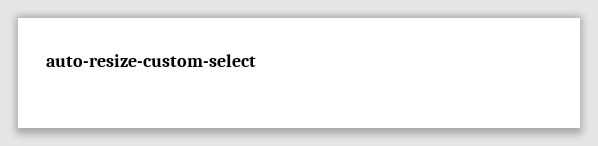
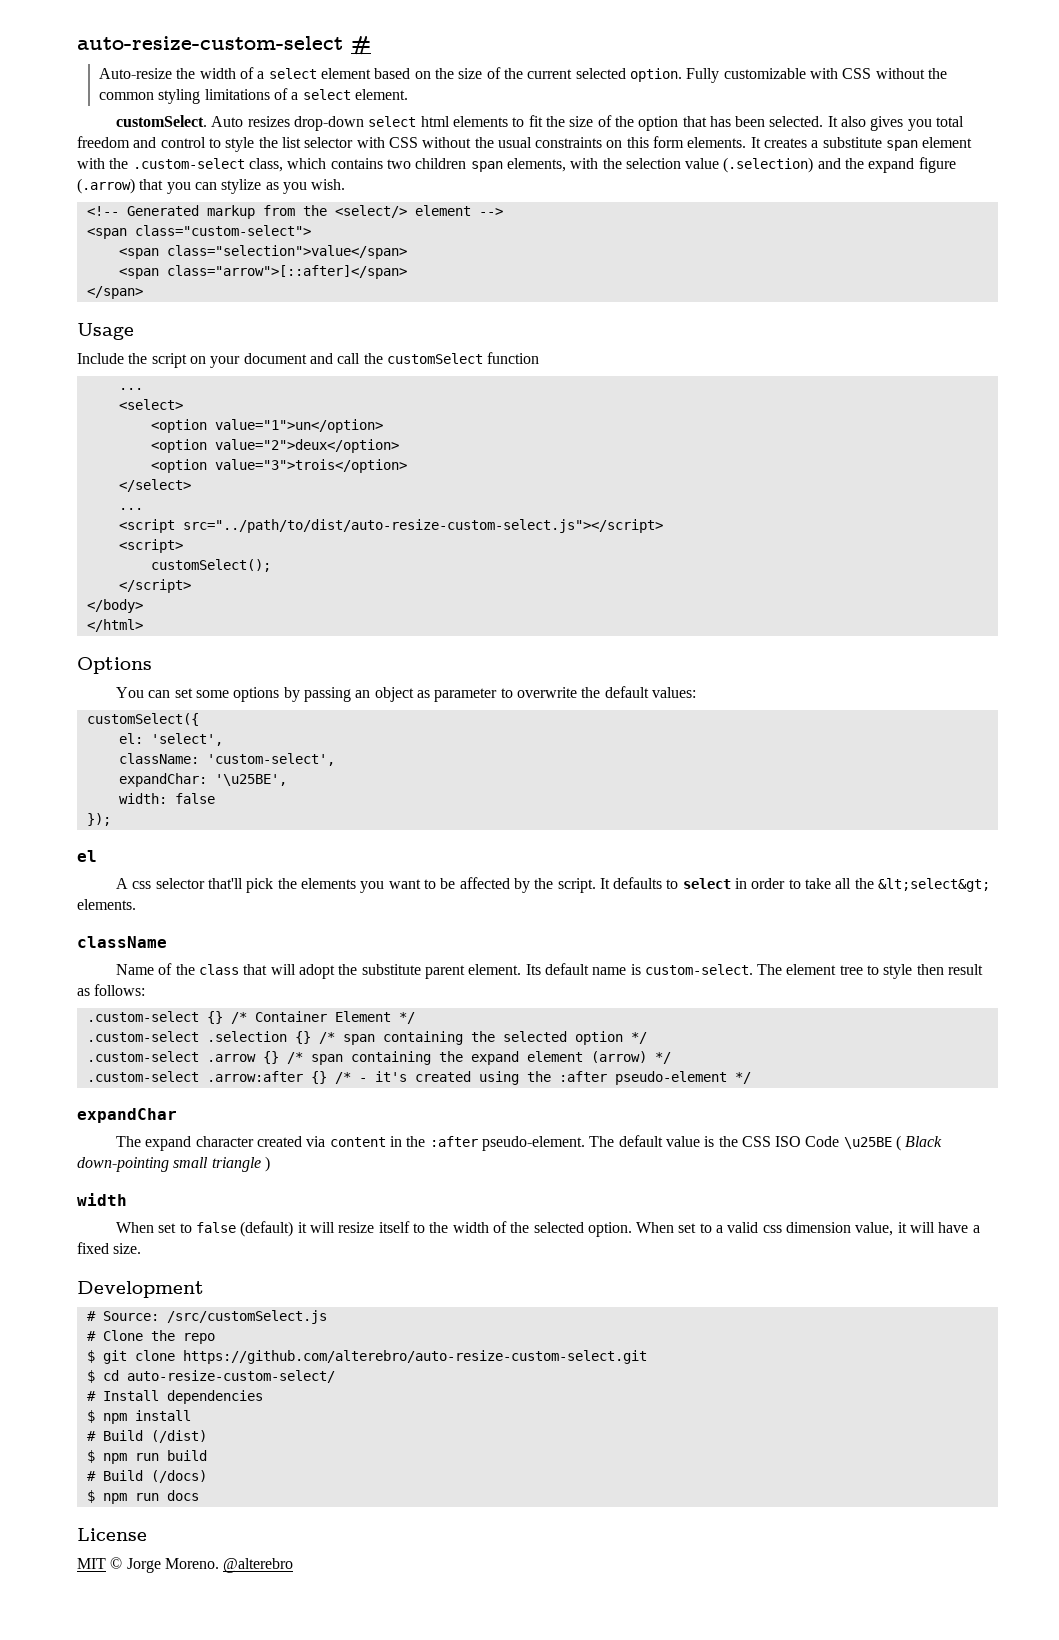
- auto-resize-custom-select
+ auto-resize-custom-select #
+ Auto-resize the width of a select element based on the size of the current selected option. Fully customizable with CSS without the common styling limitations of a select element.
+ customSelect. Auto resizes drop-down select html elements to fit the size of the option that has been selected. It also gives you total freedom and control to style the list selector with CSS without the usual constraints on this form elements. It creates a substitute span element with the .custom-select class, which contains two children span elements, with the selection value (.selection) and the expand figure (.arrow) that you can stylize as you wish.
+ <!-- Generated markup from the <select/> element -->
+ <span class="custom-select">
+ <span class="selection">value</span>
+ <span class="arrow">[::after]</span>
+ </span>
+ Usage
+ Include the script on your document and call the customSelect function
+ ...
+ <select>
+ <option value="1">un</option>
+ <option value="2">deux</option>
+ <option value="3">trois</option>
+ </select>
+ ...
+ <script src="../path/to/dist/auto-resize-custom-select.js"></script>
+ <script>
+ customSelect();
+ </script>
+ </body>
+ </html>
+ Options
+ You can set some options by passing an object as parameter to overwrite the default values:
+ customSelect({
+ el: 'select',
+ className: 'custom-select',
+ expandChar: '\u25BE',
+ width: false
+ });
+ el
+ A css selector that'll pick the elements you want to be affected by the script. It defaults to select in order to take all the &lt;select&gt; elements.
+ className
+ Name of the class that will adopt the substitute parent element. Its default name is custom-select. The element tree to style then result as follows:
+ .custom-select {} /* Container Element */
+ .custom-select .selection {} /* span containing the selected option */
+ .custom-select .arrow {} /* span containing the expand element (arrow) */
+ .custom-select .arrow:after {} /* - it's created using the :after pseudo-element */
+ expandChar
+ The expand character created via content in the :after pseudo-element. The default value is the CSS ISO Code \u25BE ( Black down-pointing small triangle )
+ width
+ When set to false (default) it will resize itself to the width of the selected option. When set to a valid css dimension value, it will have a fixed size.
+ Development
+ # Source: /src/customSelect.js
+ # Clone the repo
+ $ git clone https://github.com/alterebro/auto-resize-custom-select.git
+ $ cd auto-resize-custom-select/
+ # Install dependencies
+ $ npm install
+ # Build (/dist)
+ $ npm run build
+ # Build (/docs)
+ $ npm run docs
+ License
+ MIT © Jorge Moreno. @alterebro

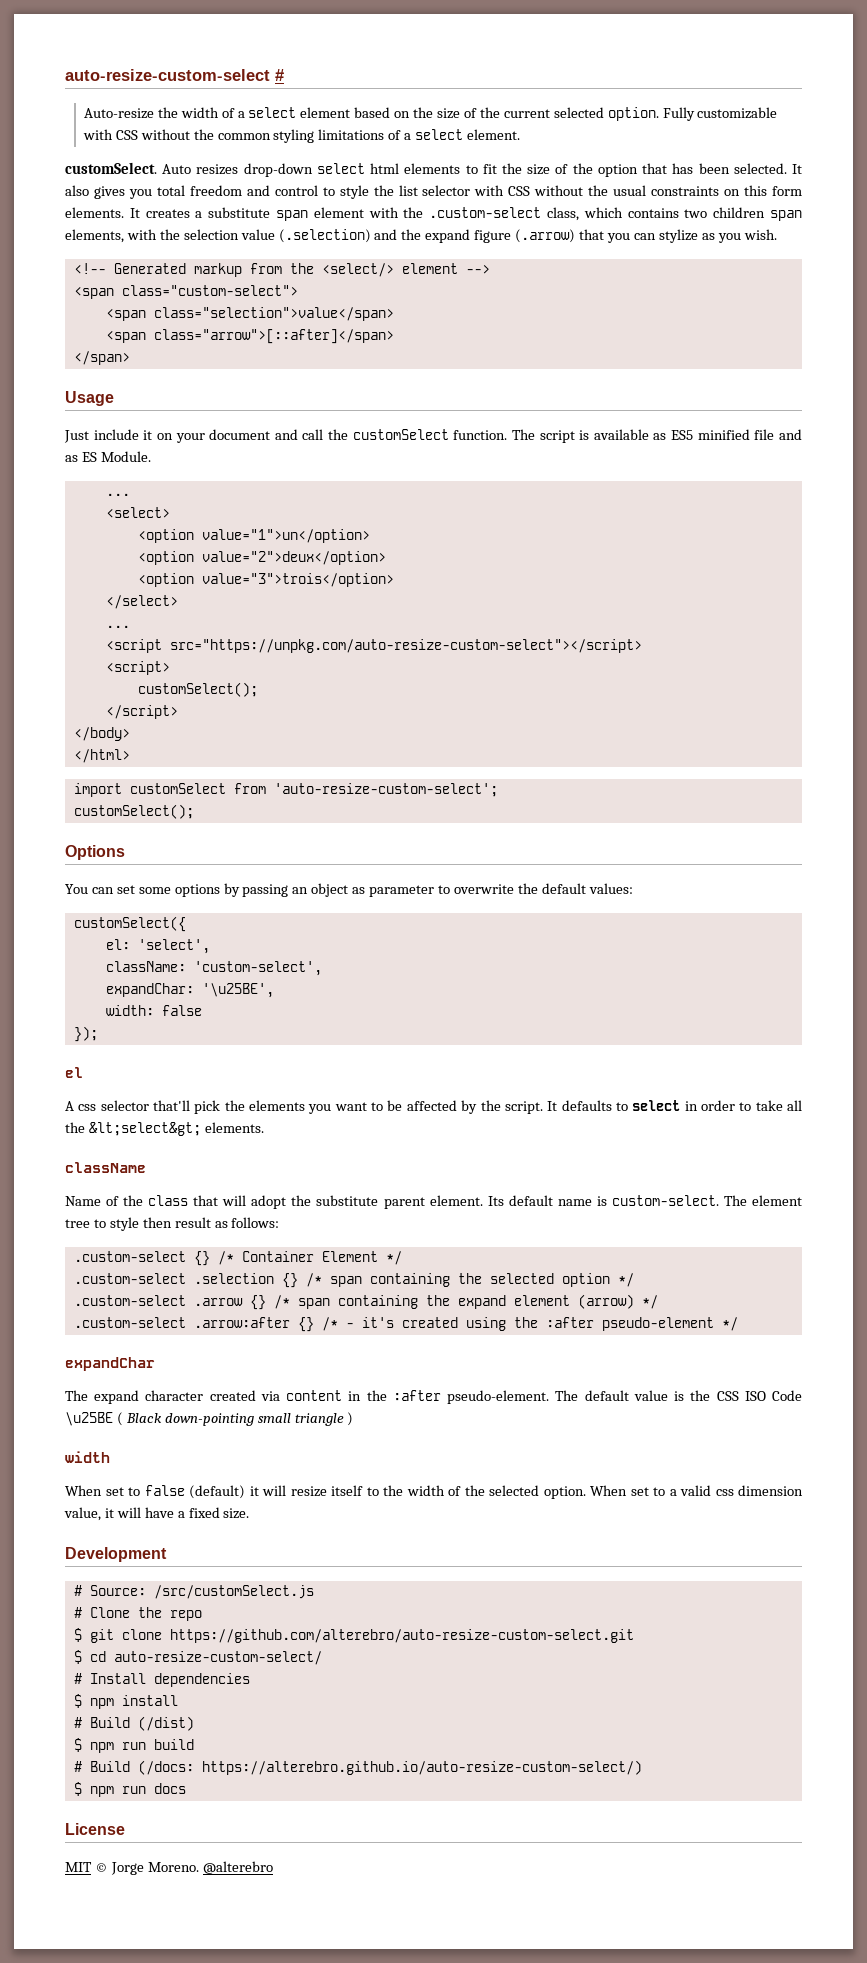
- Include the script on your document and call the customSelect function
+ Just include it on your document and call the customSelect function. The script is available as ES5 minified file and as ES Module.
- <script src="../path/to/dist/auto-resize-custom-select.js"></script>
+ <script src="https://unpkg.com/auto-resize-custom-select"></script>
+ import customSelect from 'auto-resize-custom-select';
+ customSelect();
- # Build (/docs)
+ # Build (/docs: https://alterebro.github.io/auto-resize-custom-select/)

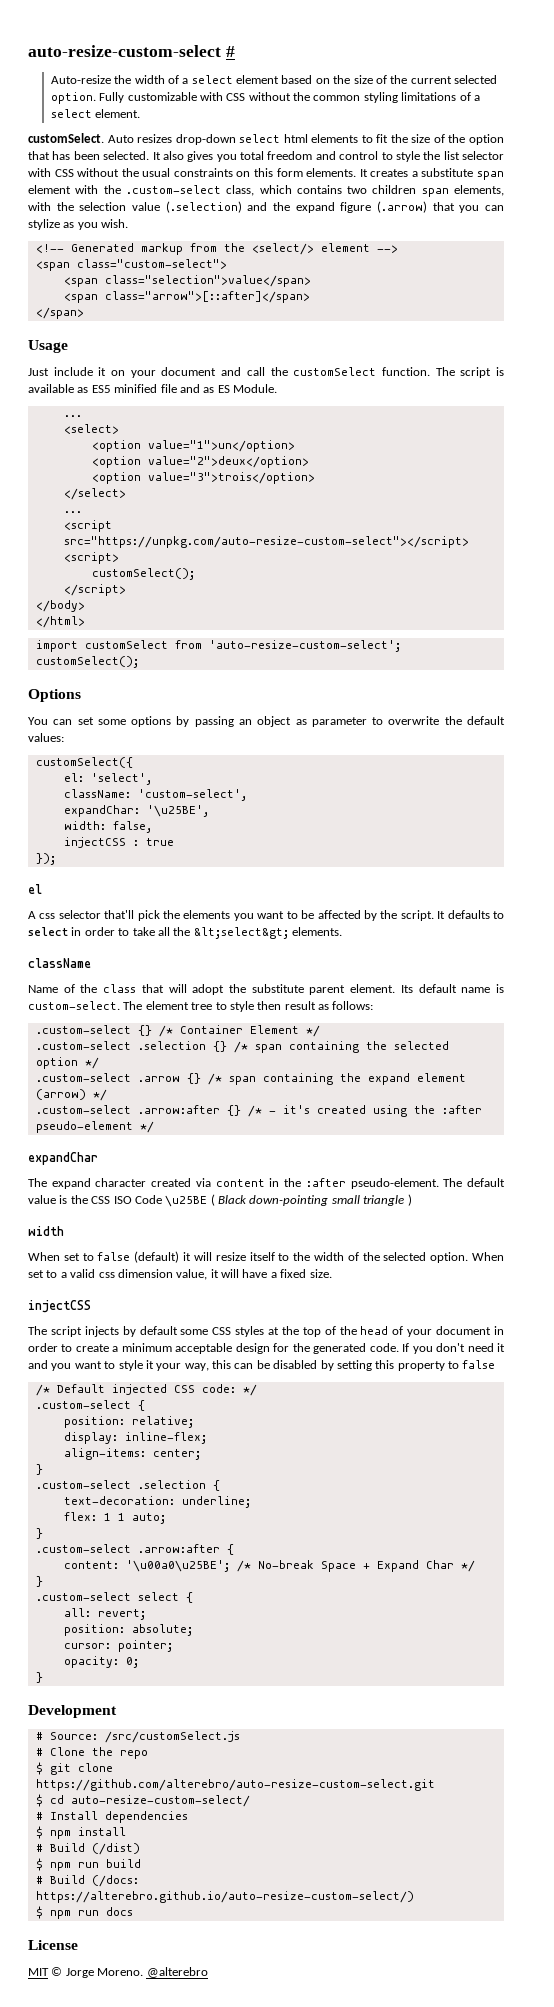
- width: false
+ width: false,
+ injectCSS : true
  When set to a valid css dimension value, it will have a fixed size.
+ injectCSS
+ The script injects by default some CSS styles at the top of the head of your document in order to create a minimum acceptable design for the generated code. If you don't need it and you want to style it your way, this can be disabled by setting this property to false
+ /* Default injected CSS code: */
+ .custom-select {
+ position: relative;
+ display: inline-flex;
+ align-items: center;
+ }
+ .custom-select .selection {
+ text-decoration: underline;
+ flex: 1 1 auto;
+ }
+ .custom-select .arrow:after {
+ content: '\u00a0\u25BE'; /* No-break Space + Expand Char */
+ }
+ .custom-select select {
+ all: revert;
+ position: absolute;
+ cursor: pointer;
+ opacity: 0;
+ }

